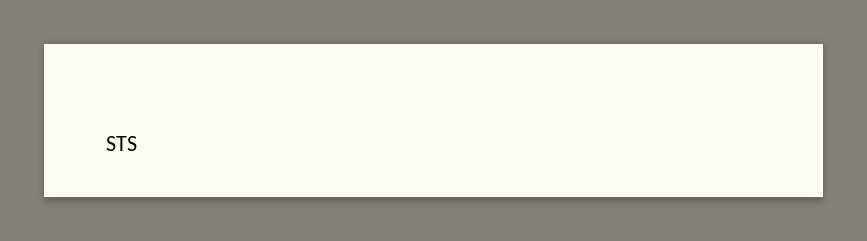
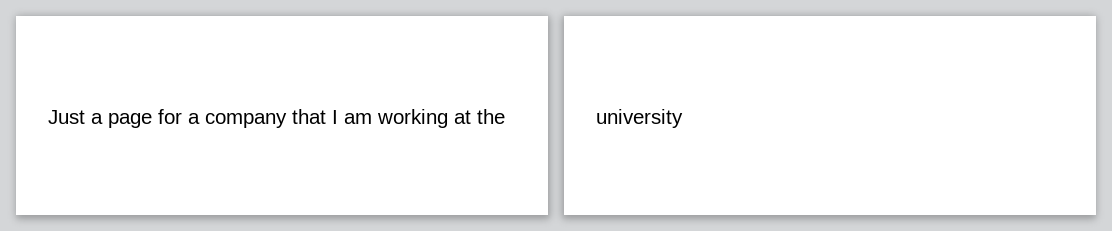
- STS
+ Just a page for a company that I am working at the university

